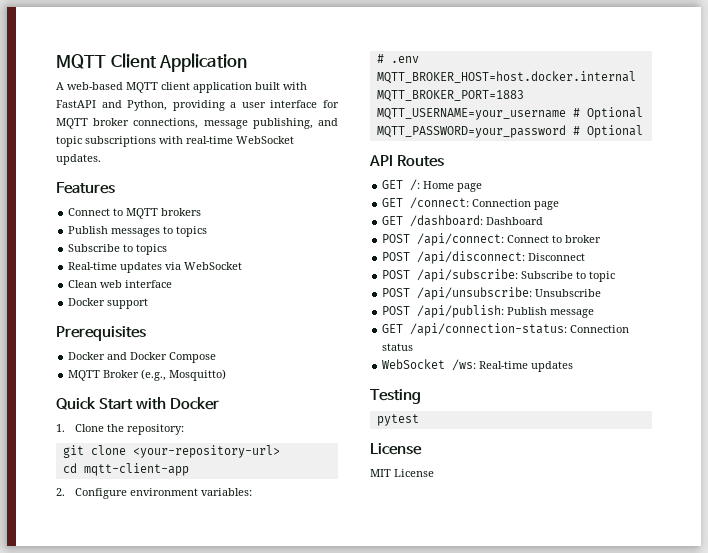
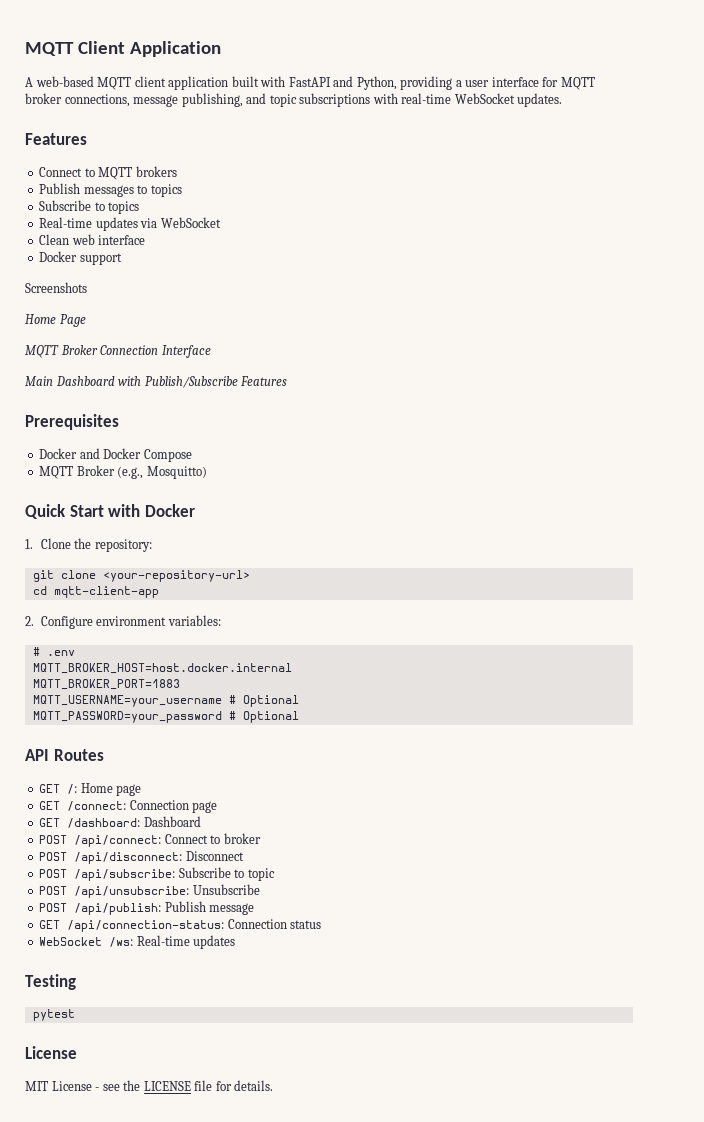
+ Screenshots
+ Home Page
+ MQTT Broker Connection Interface
+ Main Dashboard with Publish/Subscribe Features
- MIT License
+ MIT License - see the LICENSE file for details.

